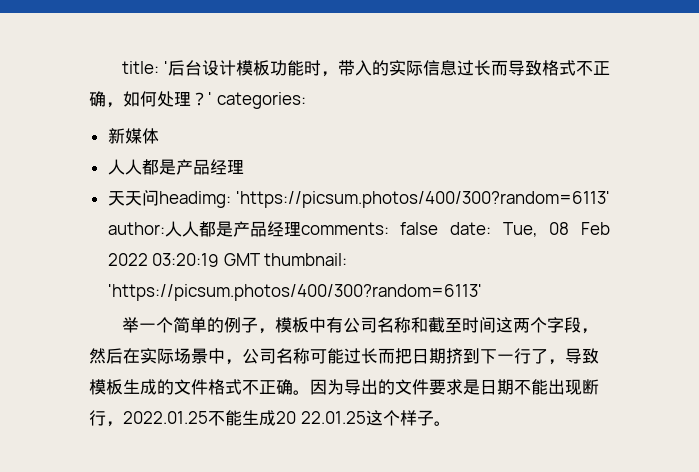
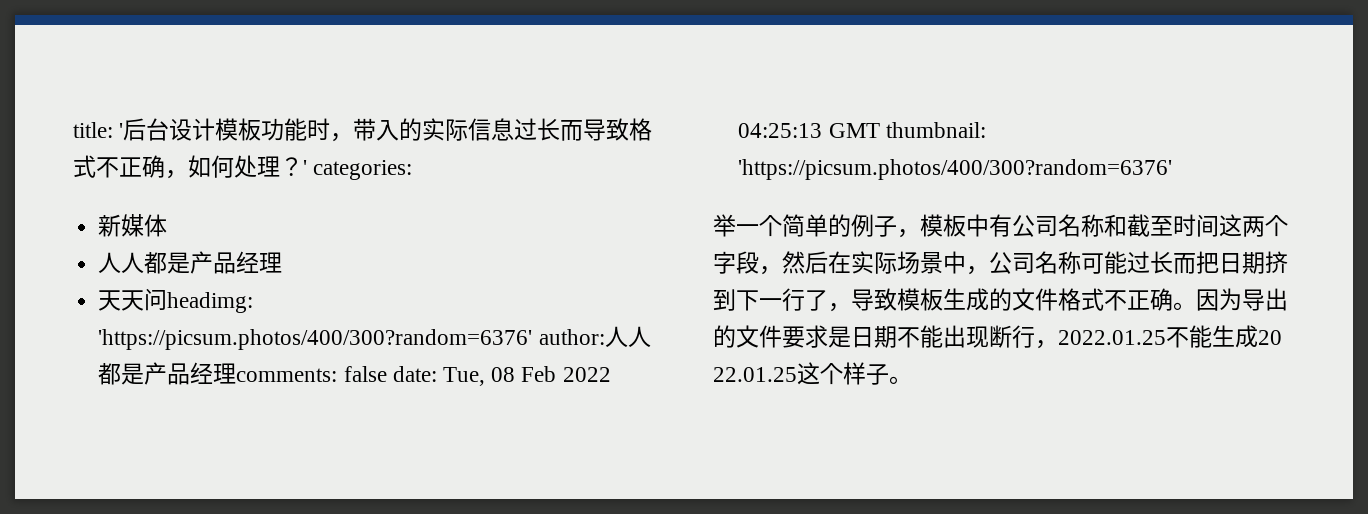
- 天天问headimg: 'https://picsum.photos/400/300?random=6113' author:人人都是产品经理comments: false date: Tue, 08 Feb 2022 03:20:19 GMT thumbnail: 'https://picsum.photos/400/300?random=6113'
+ 天天问headimg: 'https://picsum.photos/400/300?random=6376' author:人人都是产品经理comments: false date: Tue, 08 Feb 2022 04:25:13 GMT thumbnail: 'https://picsum.photos/400/300?random=6376'

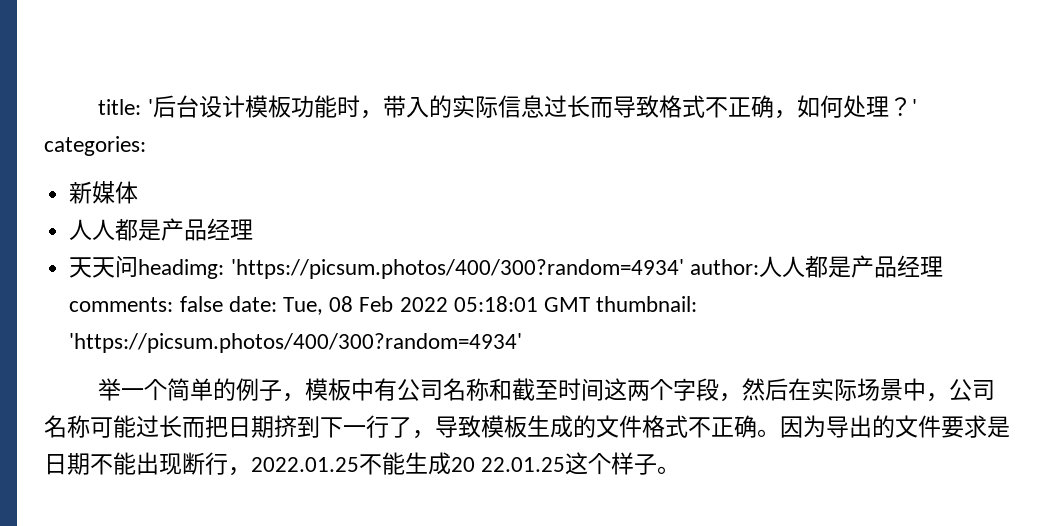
- 天天问headimg: 'https://picsum.photos/400/300?random=6376' author:人人都是产品经理comments: false date: Tue, 08 Feb 2022 04:25:13 GMT thumbnail: 'https://picsum.photos/400/300?random=6376'
+ 天天问headimg: 'https://picsum.photos/400/300?random=4934' author:人人都是产品经理comments: false date: Tue, 08 Feb 2022 05:18:01 GMT thumbnail: 'https://picsum.photos/400/300?random=4934'

